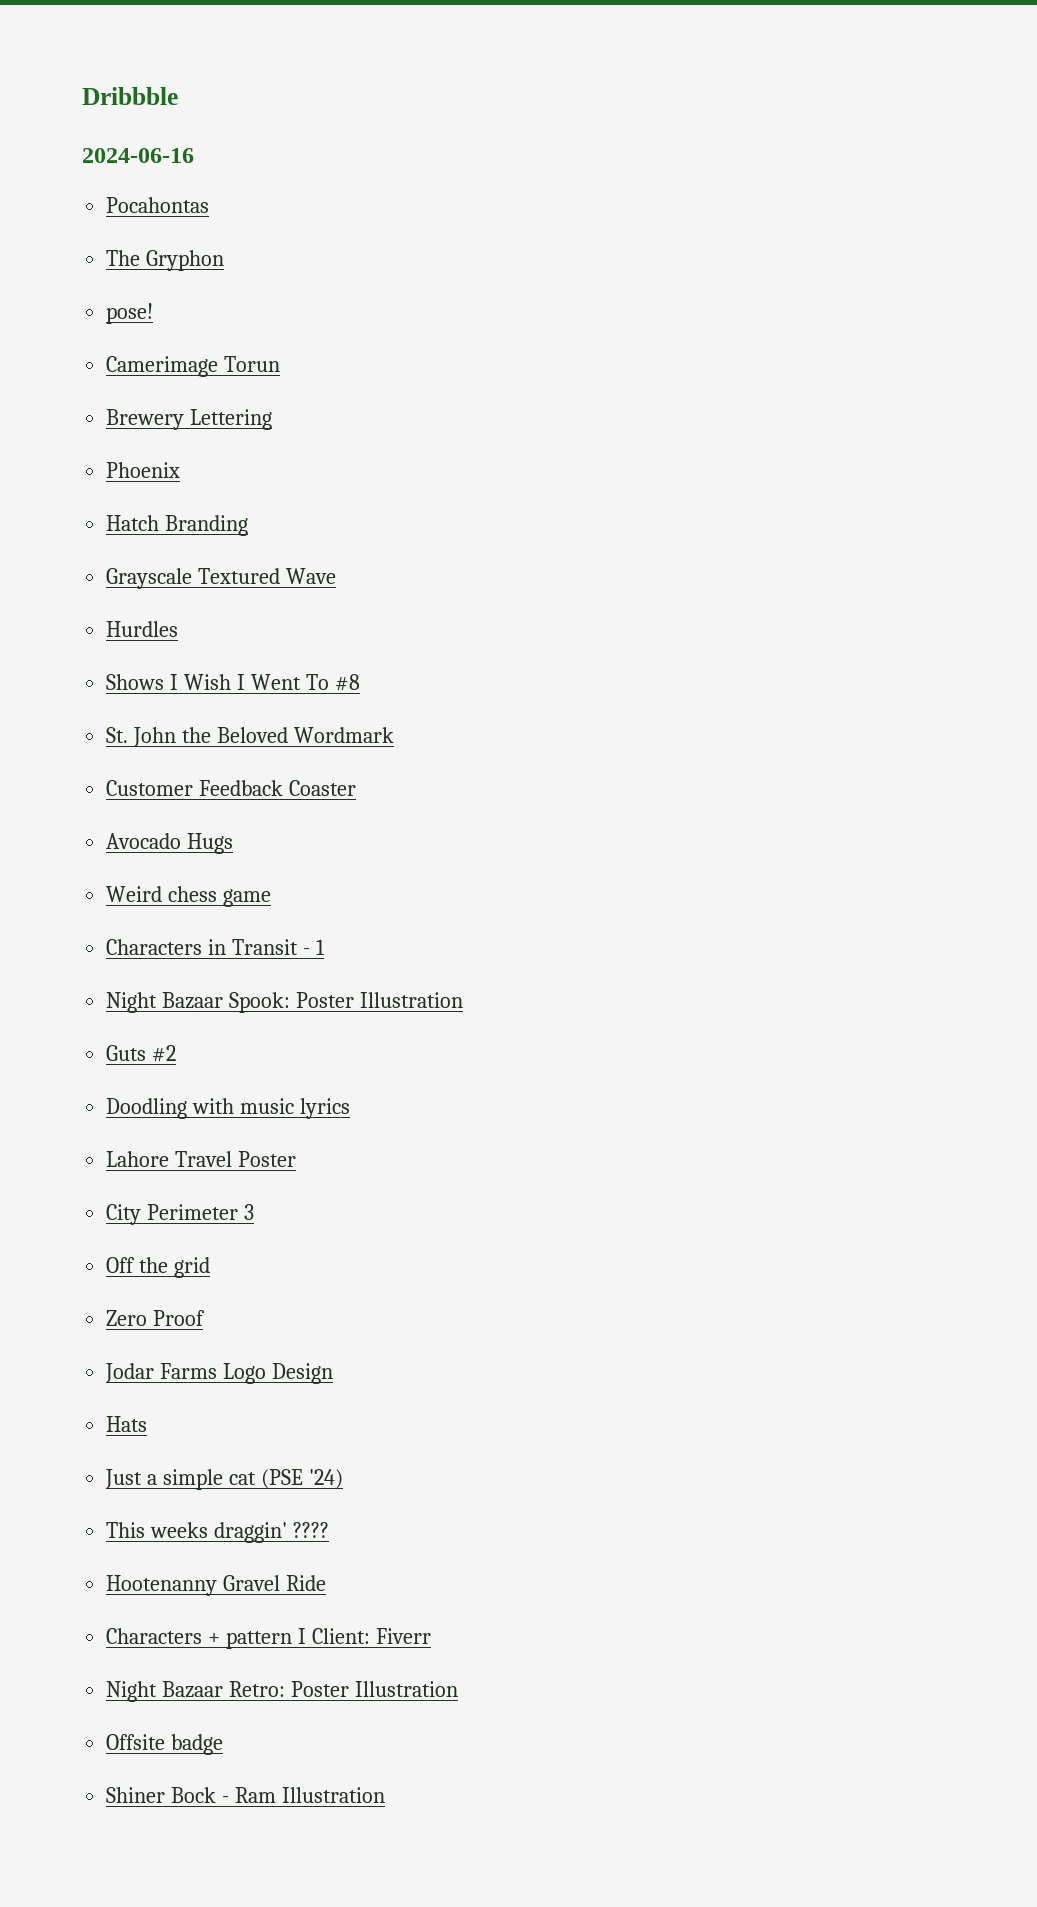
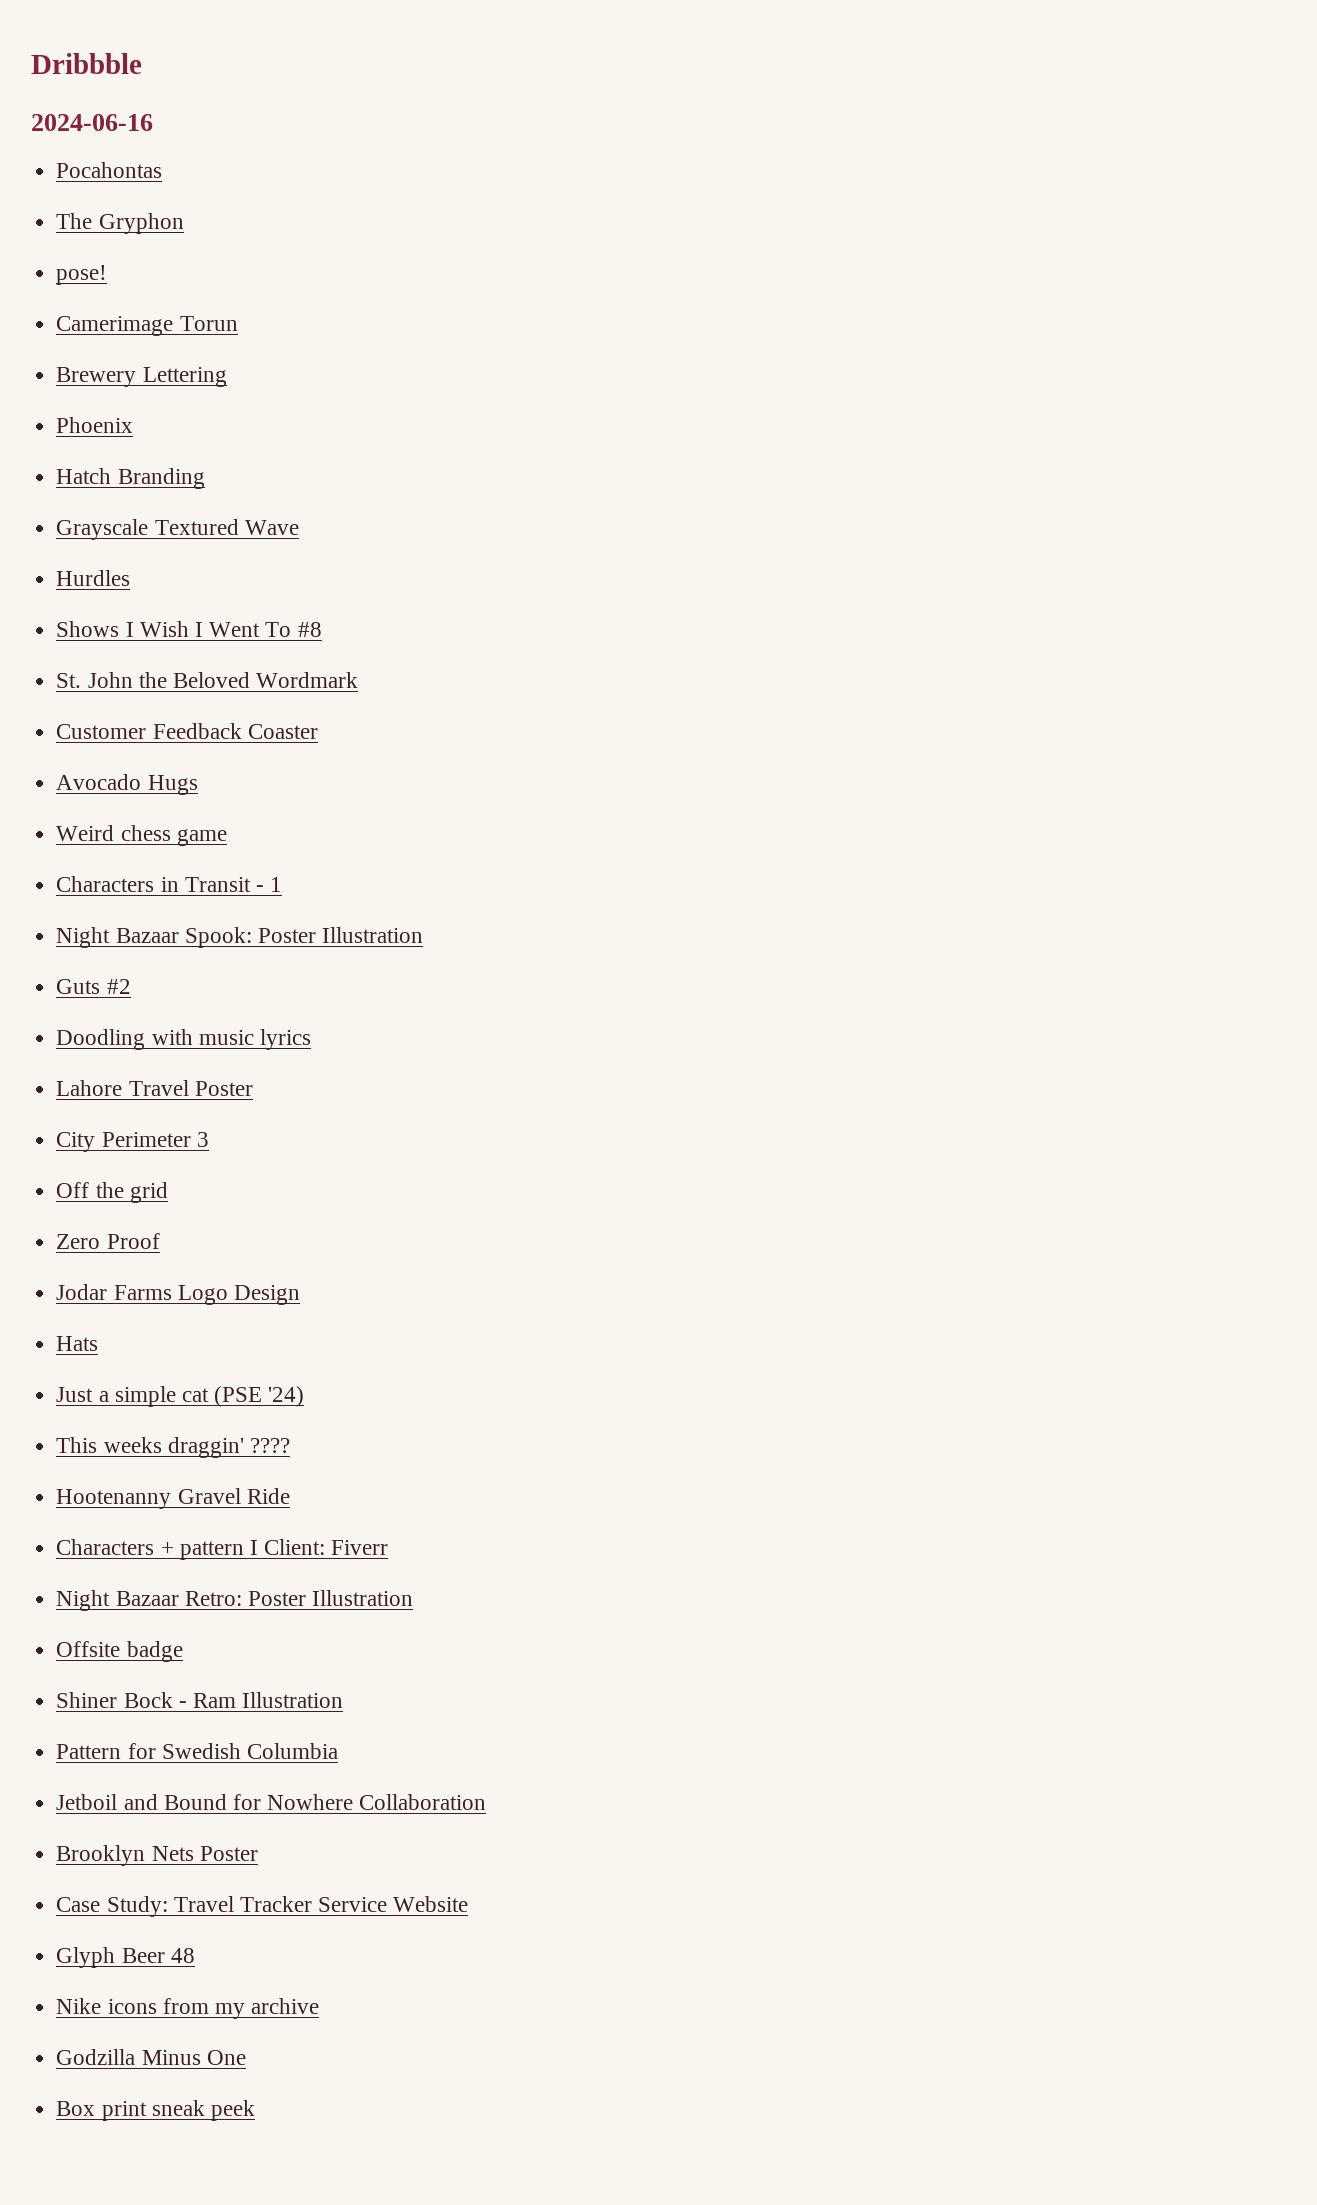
+ Pattern for Swedish Columbia
+ Jetboil and Bound for Nowhere Collaboration
+ Brooklyn Nets Poster
+ Case Study: Travel Tracker Service Website
+ Glyph Beer 48
+ Nike icons from my archive
+ Godzilla Minus One
+ Box print sneak peek

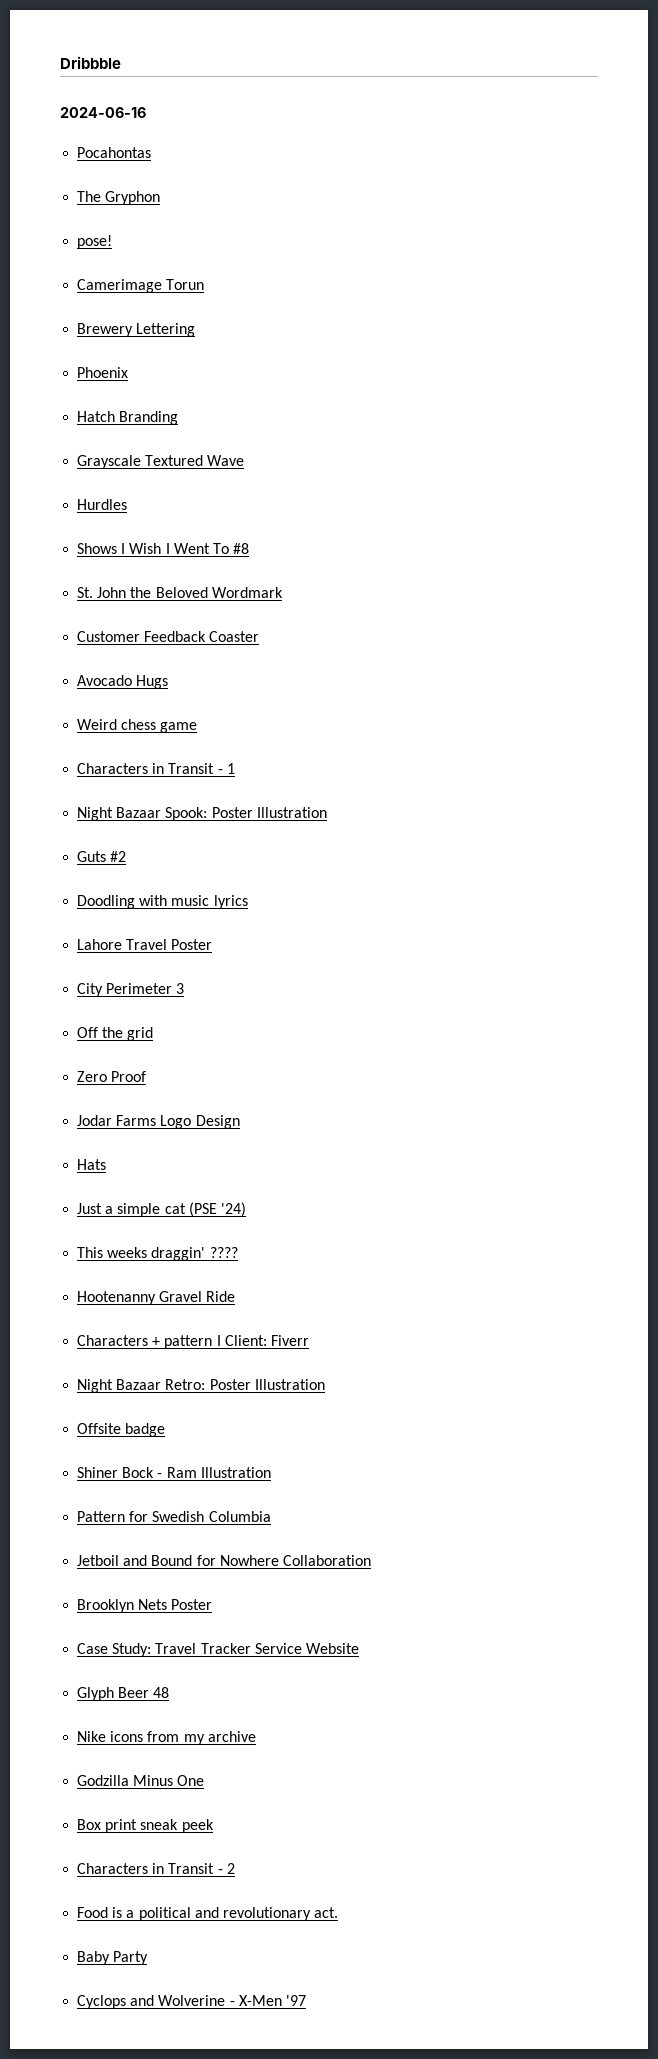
+ Characters in Transit - 2
+ Food is a political and revolutionary act.
+ Baby Party
+ Cyclops and Wolverine - X-Men '97

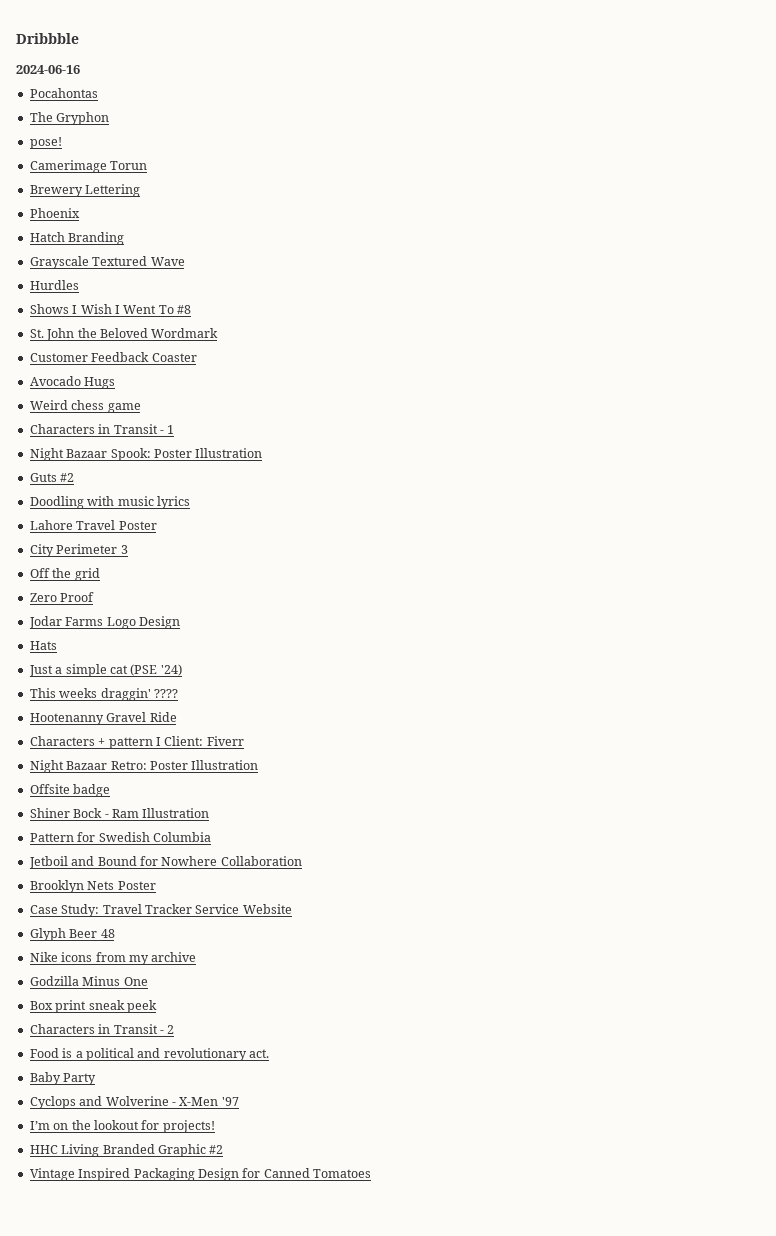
+ I’m on the lookout for projects!
+ HHC Living Branded Graphic #2
+ Vintage Inspired Packaging Design for Canned Tomatoes

